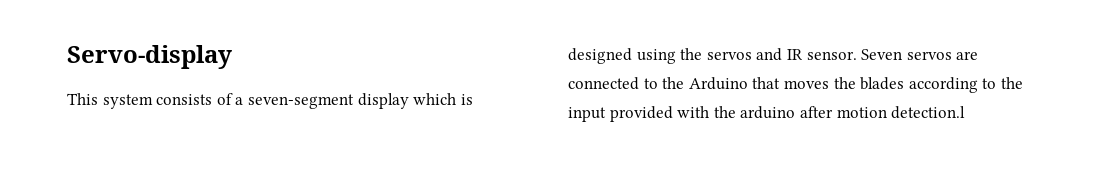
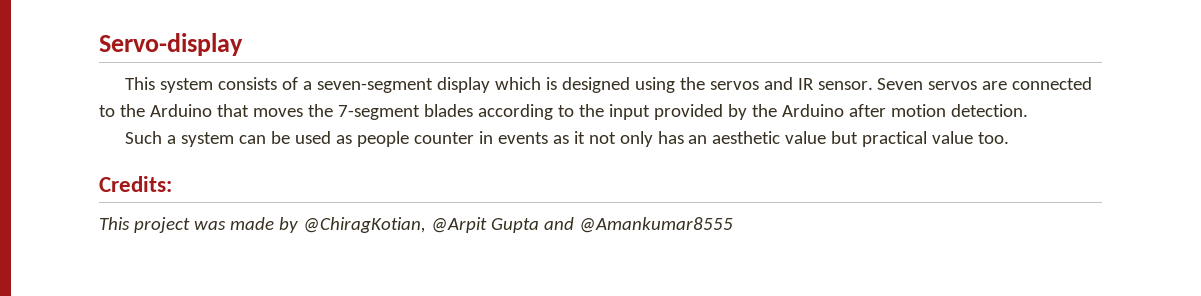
- Seven servos are connected to the Arduino that moves the blades according to the input provided with the arduino after motion detection.l
+ Seven servos are connected to the Arduino that moves the 7-segment blades according to the input provided by the Arduino after motion detection.
+ Such a system can be used as people counter in events as it not only has an aesthetic value but practical value too.
+ Credits:
+ This project was made by @ChiragKotian, @Arpit Gupta and @Amankumar8555

